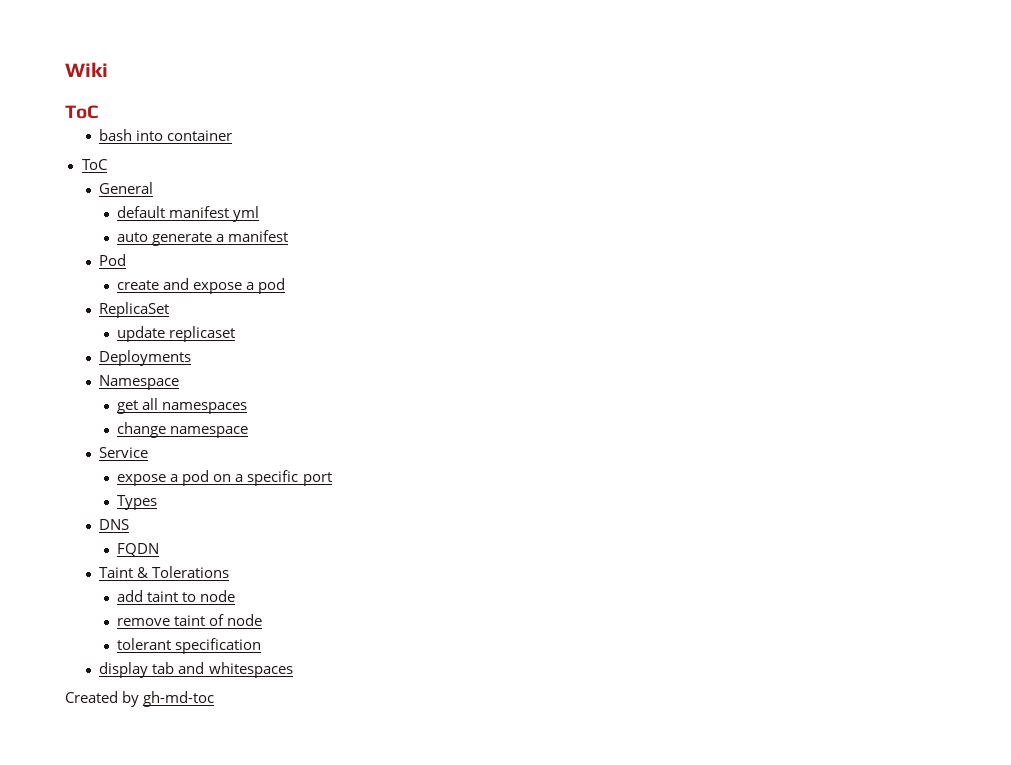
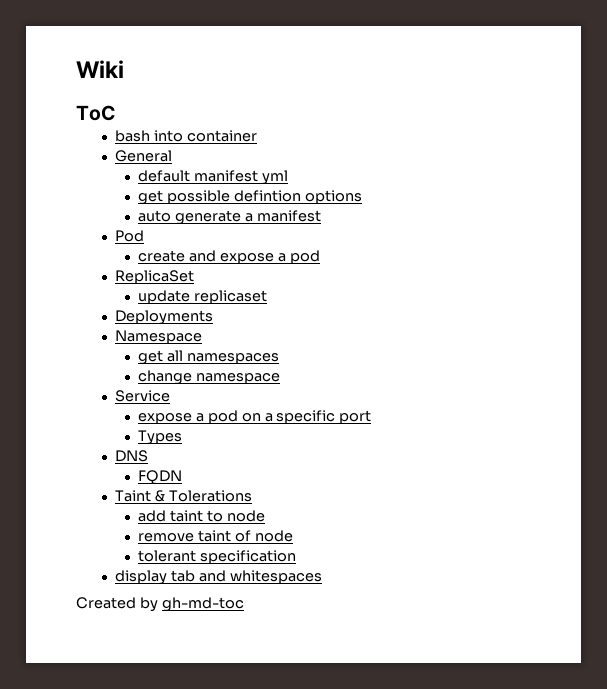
  bash into container
- ToC
+ get possible defintion options

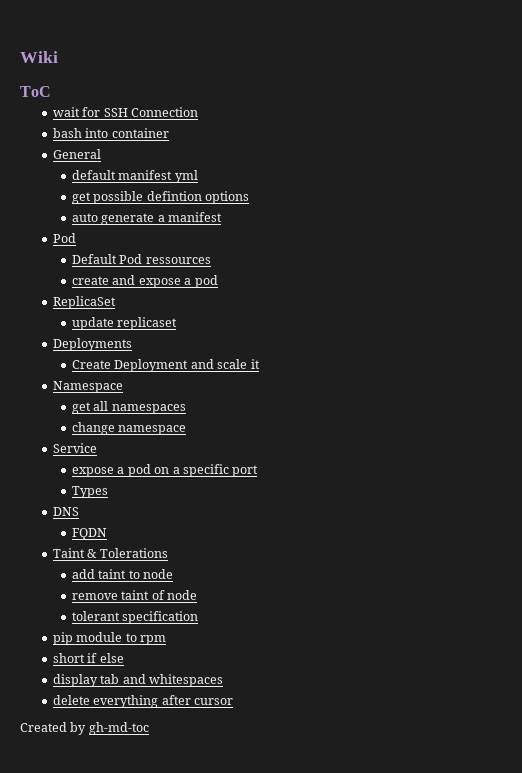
+ wait for SSH Connection
+ Default Pod ressources
+ Create Deployment and scale it
+ pip module to rpm
+ short if else
+ delete everything after cursor

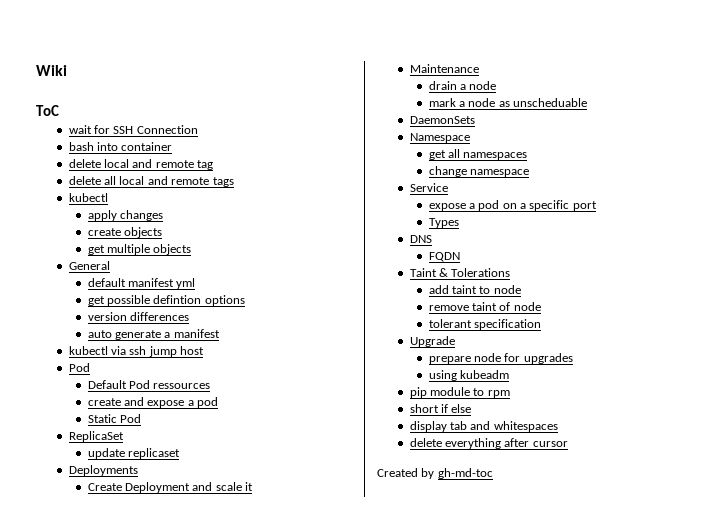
+ delete local and remote tag
+ delete all local and remote tags
+ kubectl
+ apply changes
+ create objects
+ get multiple objects
+ version differences
+ kubectl via ssh jump host
+ Static Pod
+ Maintenance
+ drain a node
+ mark a node as unscheduable
+ DaemonSets
+ Upgrade
+ prepare node for upgrades
+ using kubeadm

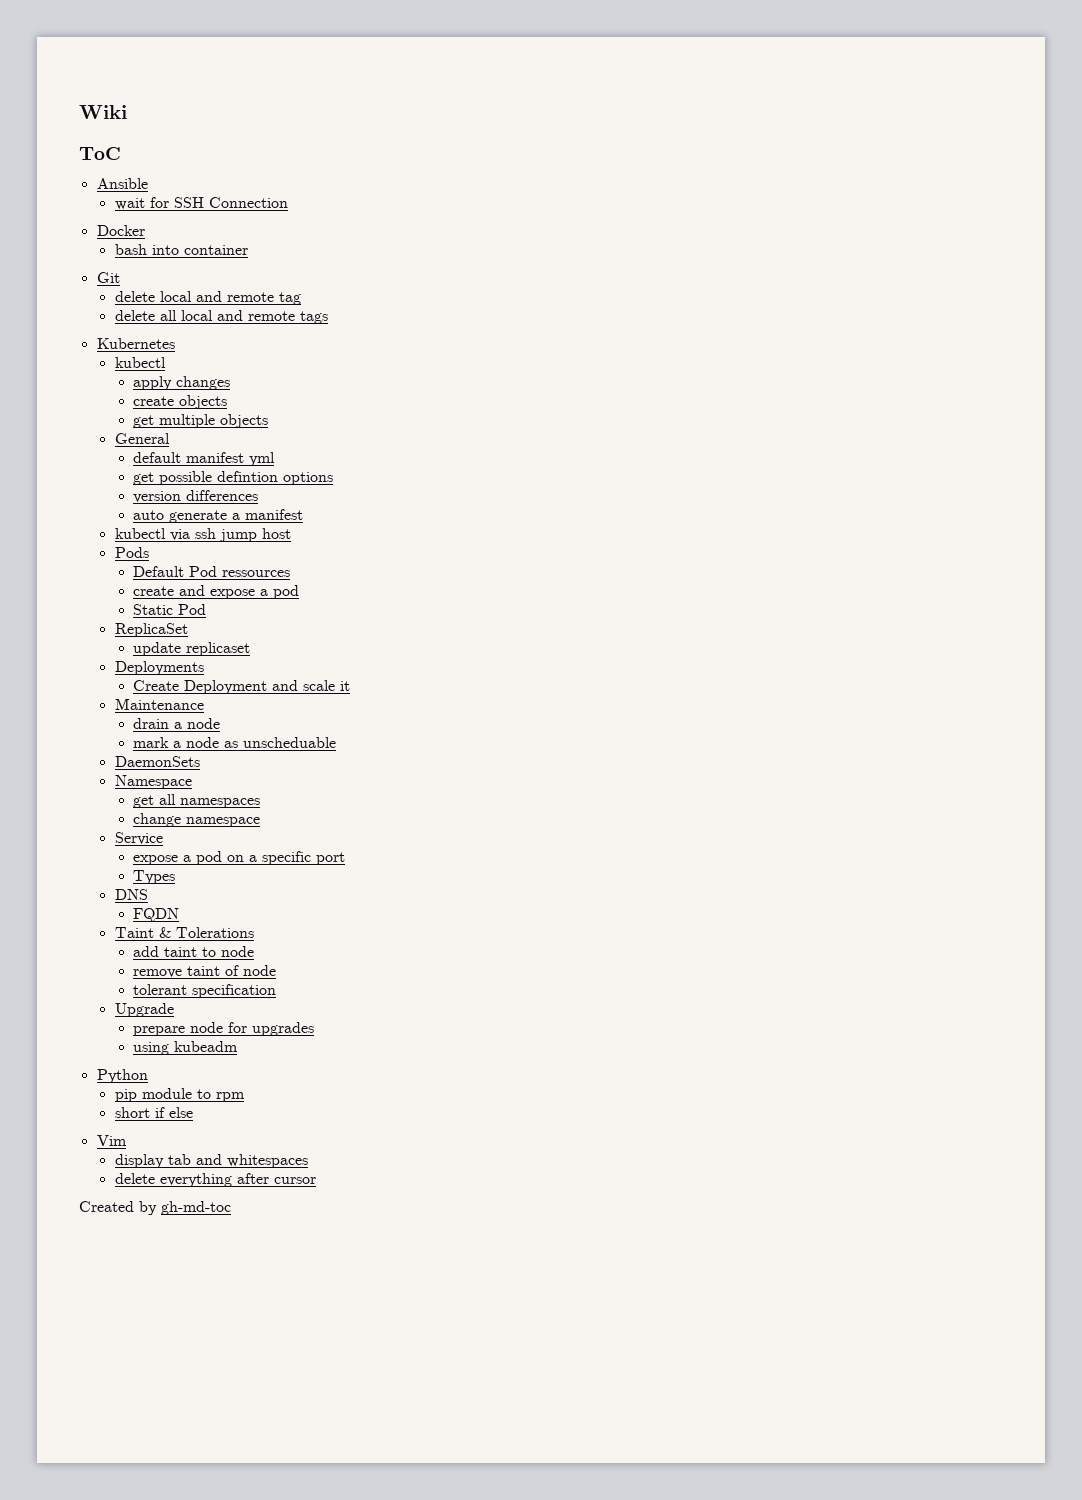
+ Ansible
+ Docker
+ Git
+ Kubernetes
  kubectl via ssh jump host
- Pod
+ Pods
+ Python
+ Vim

